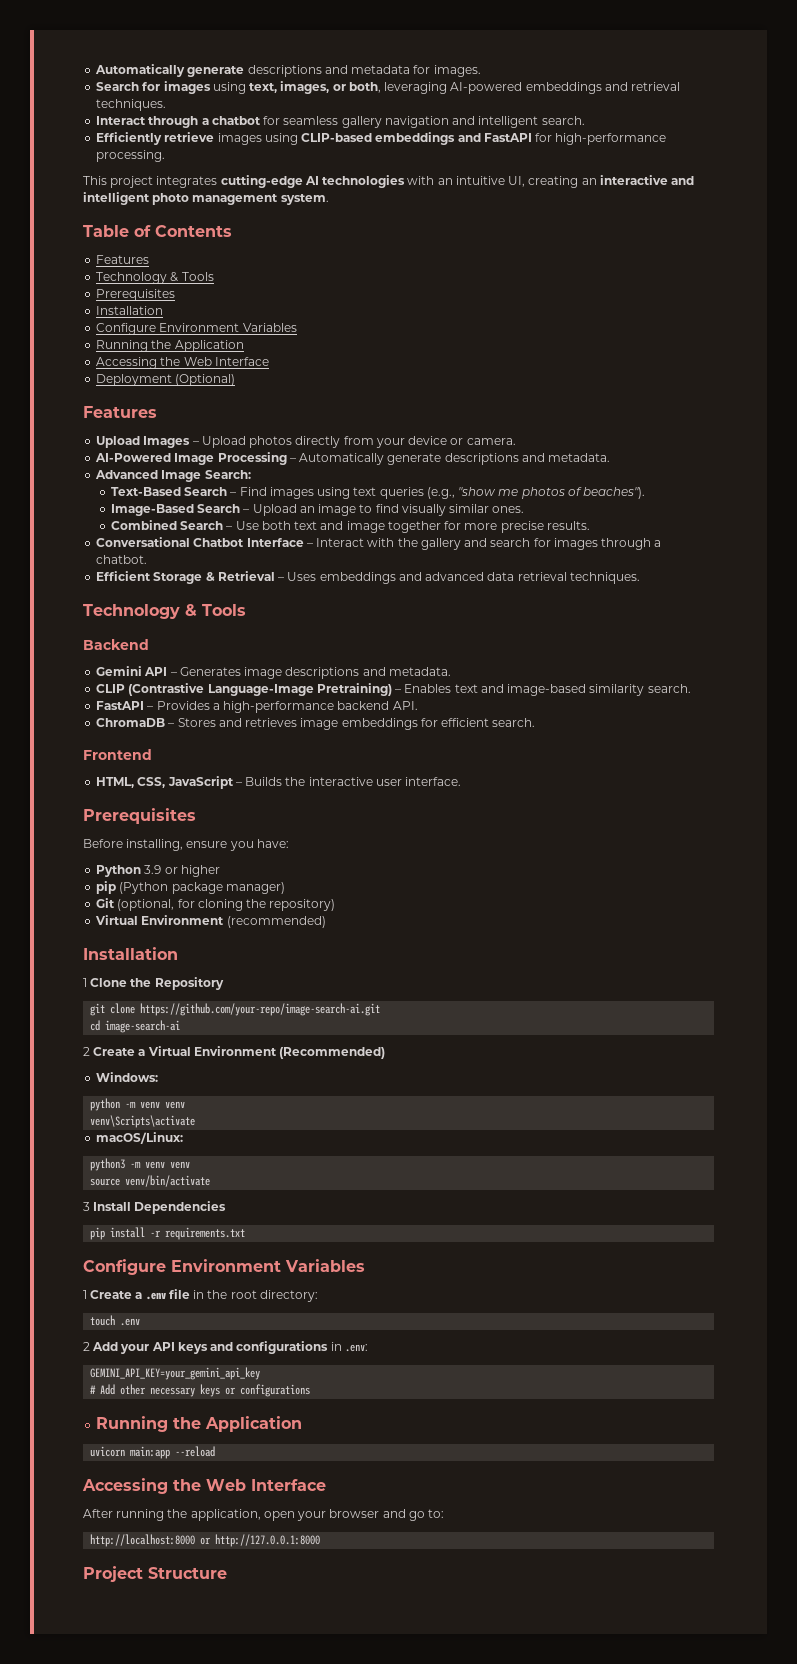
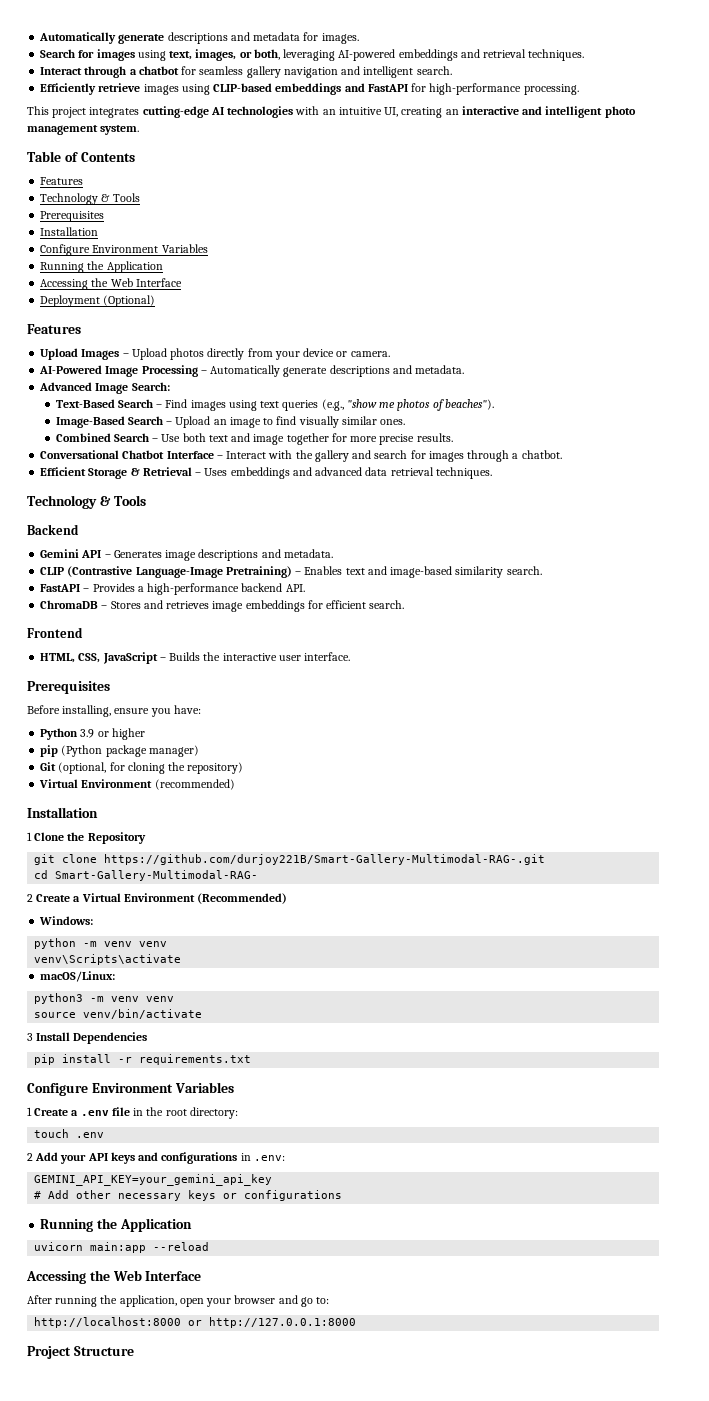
- git clone https://github.com/your-repo/image-search-ai.git
+ git clone https://github.com/durjoy221B/Smart-Gallery-Multimodal-RAG-.git
- cd image-search-ai
+ cd Smart-Gallery-Multimodal-RAG-

